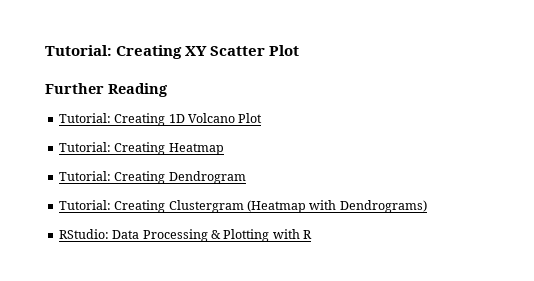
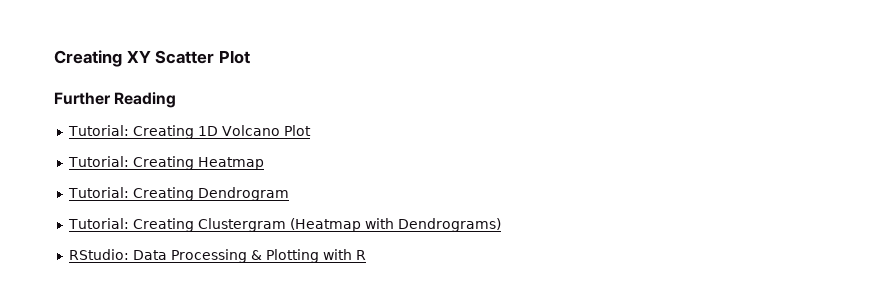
- Tutorial: Creating XY Scatter Plot
+ Creating XY Scatter Plot

